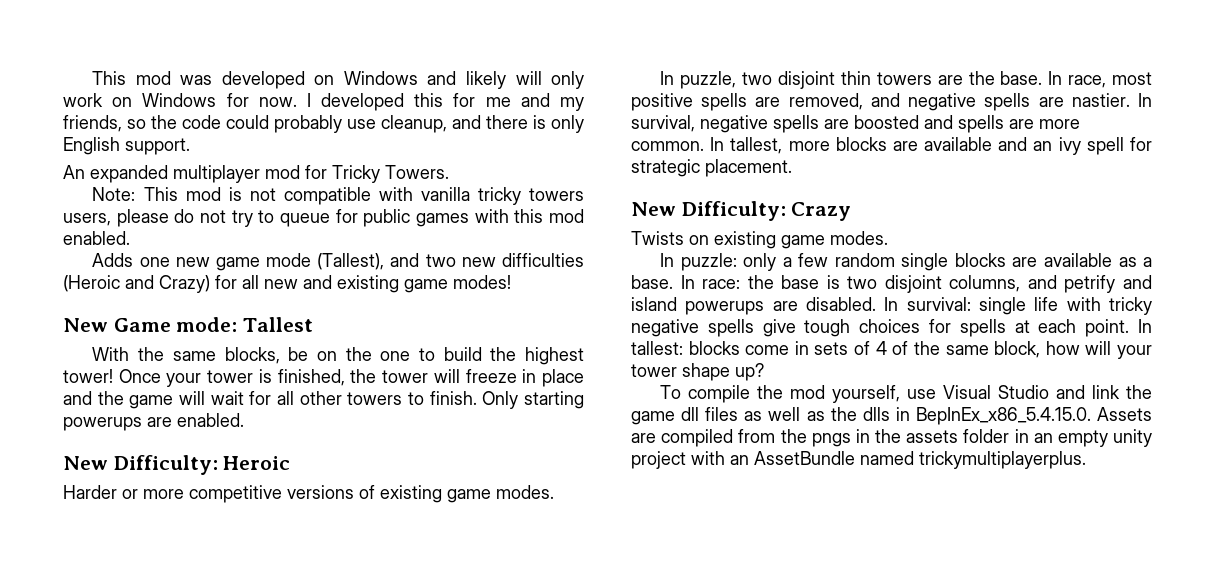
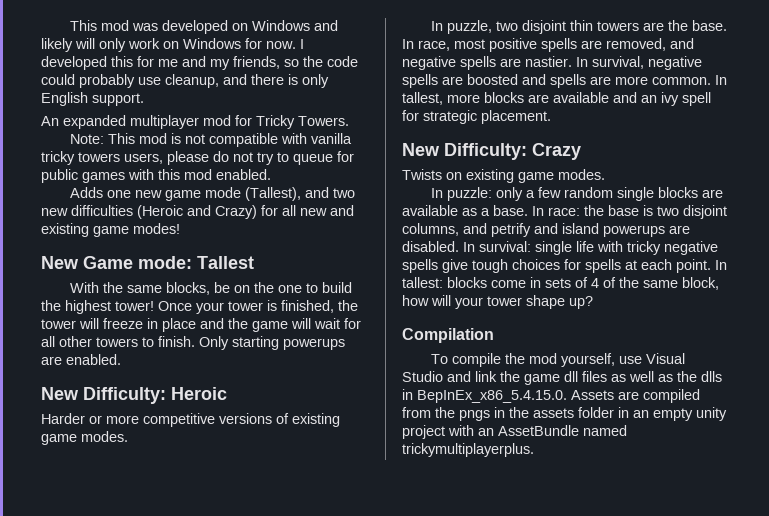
+ Compilation

